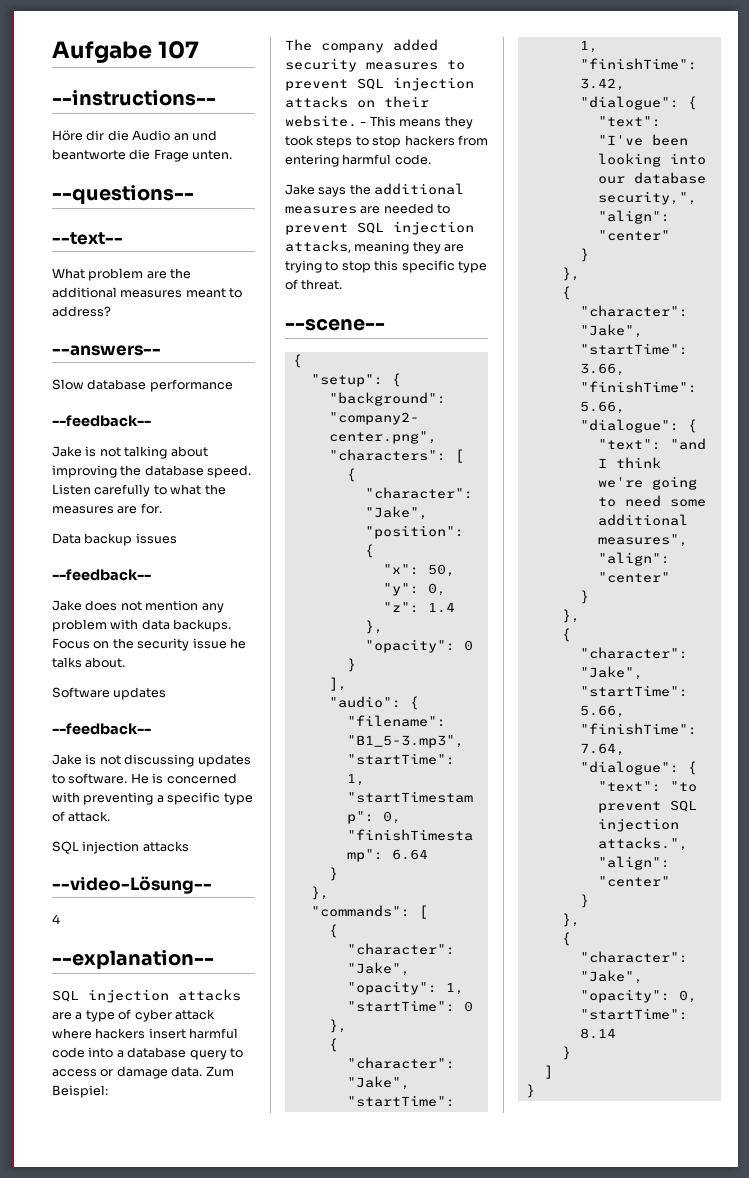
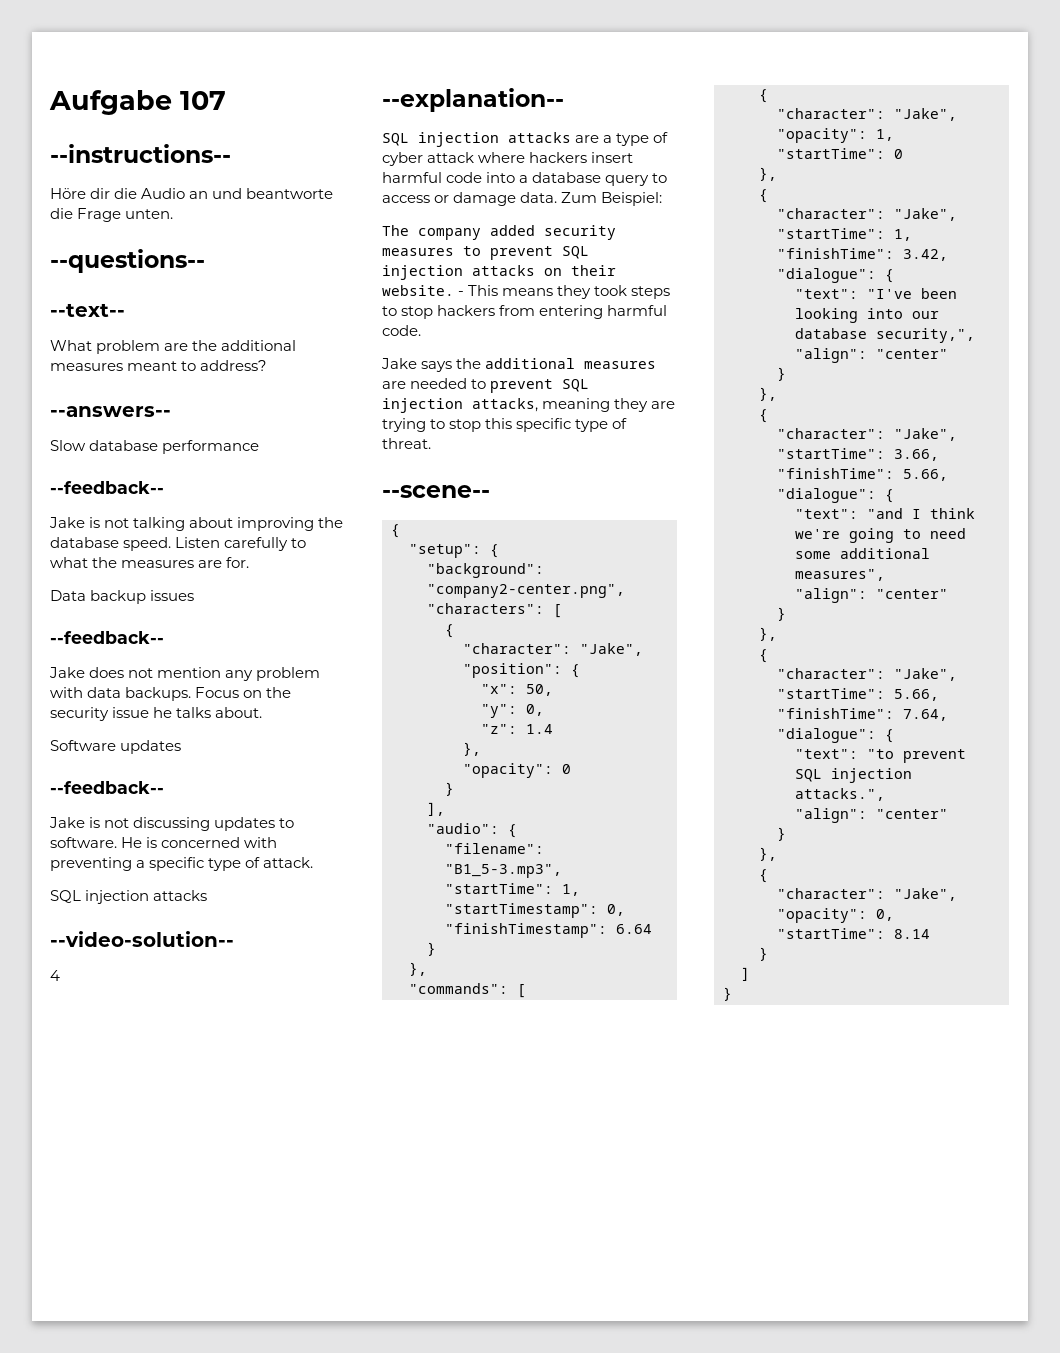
- --video-Lösung--
+ --video-solution--

